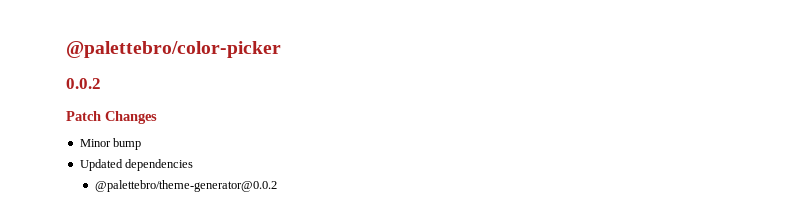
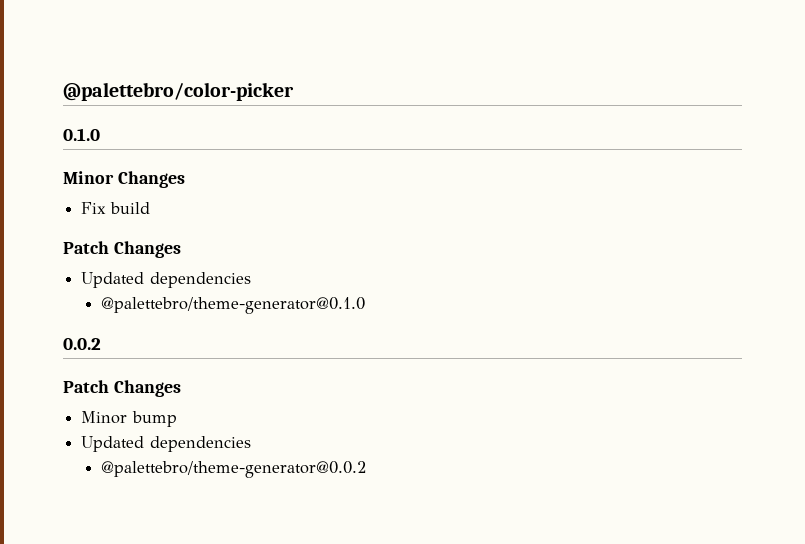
+ 0.1.0
+ Minor Changes
+ Fix build
+ Patch Changes
+ Updated dependencies
+ @palettebro/theme-generator@0.1.0

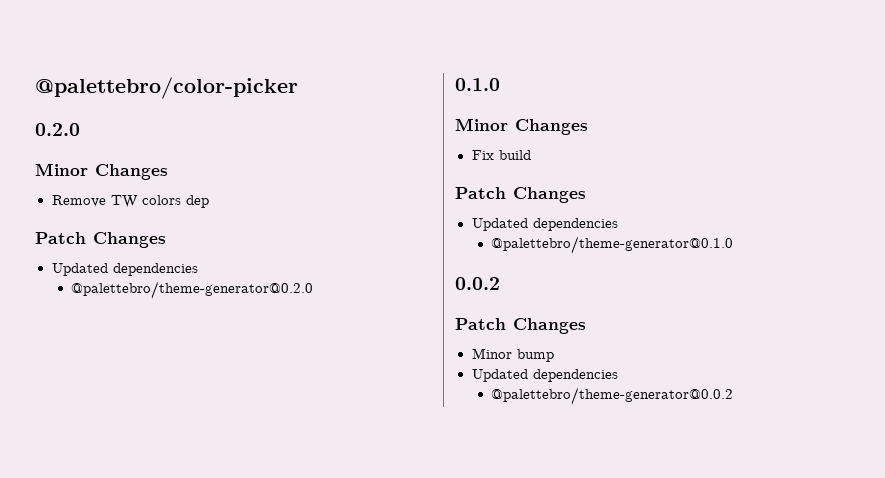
+ 0.2.0
+ Minor Changes
+ Remove TW colors dep
+ Patch Changes
+ Updated dependencies
+ @palettebro/theme-generator@0.2.0

